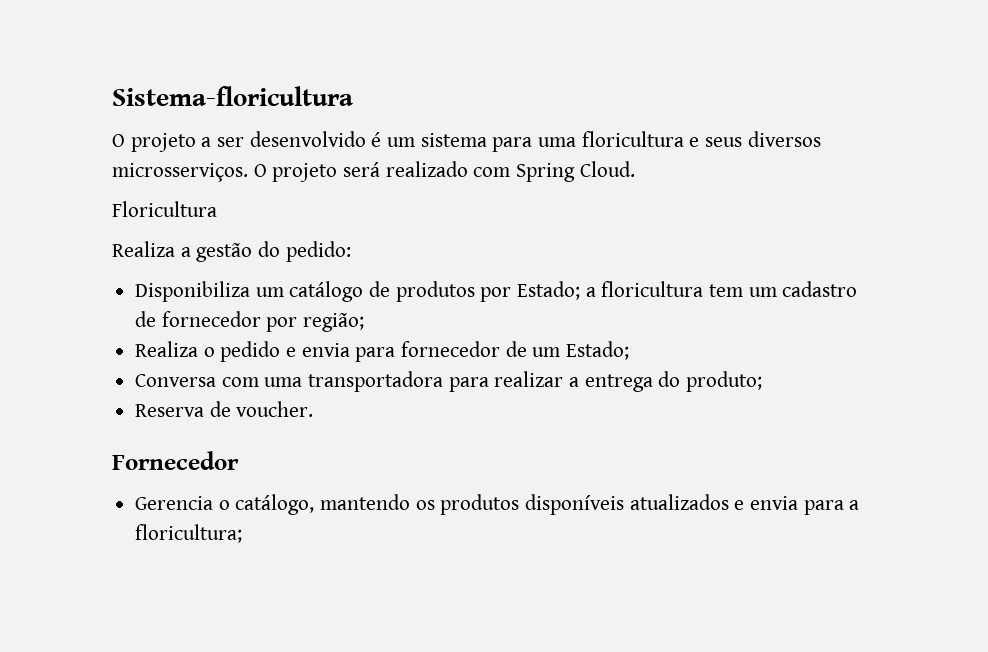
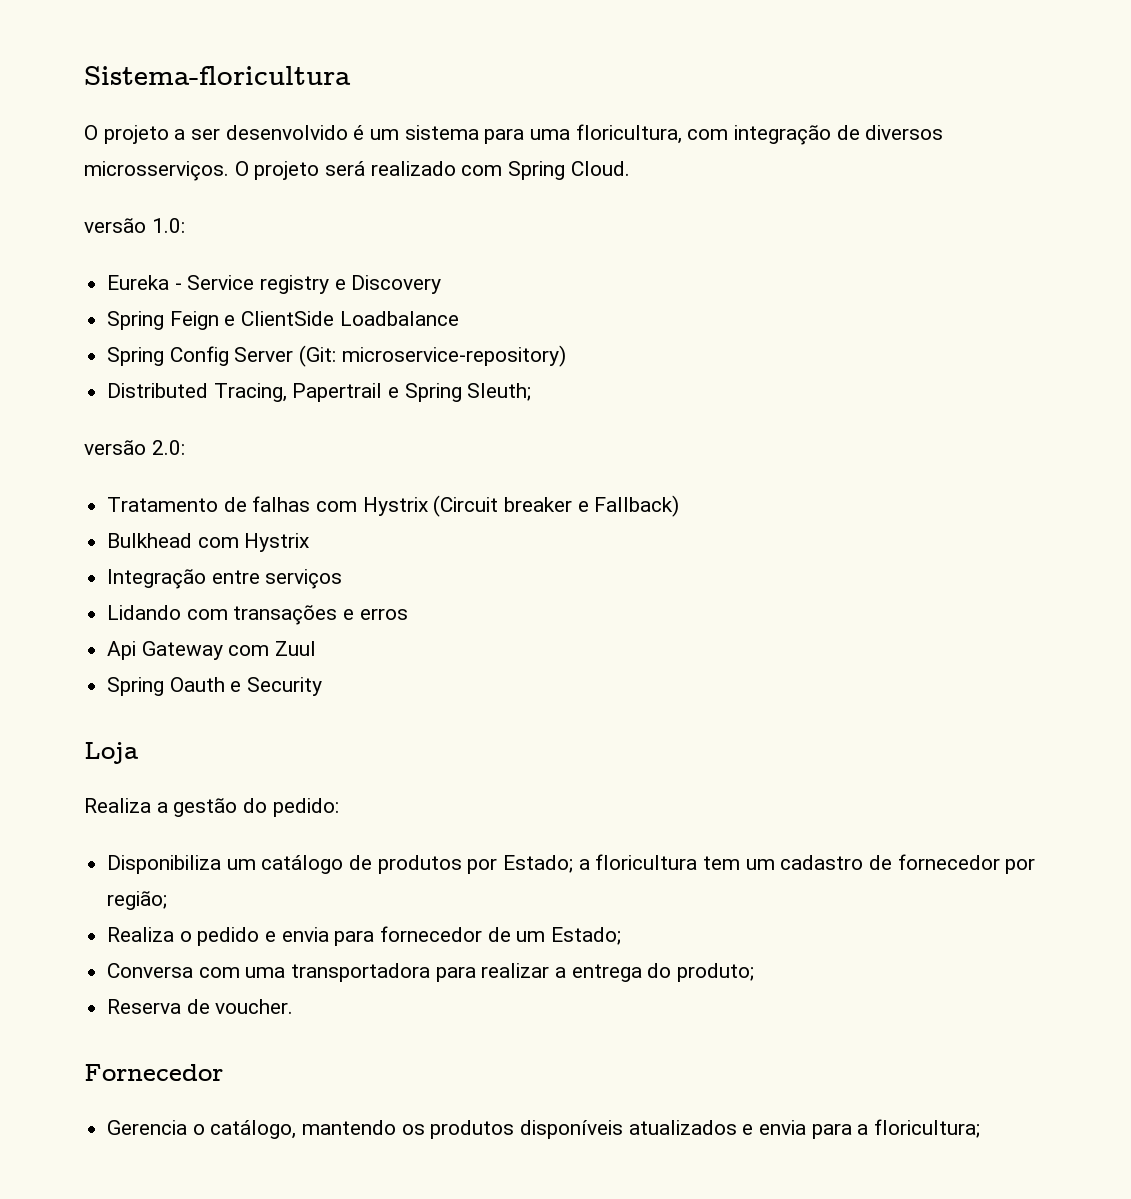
- O projeto a ser desenvolvido é um sistema para uma floricultura e seus diversos microsserviços.
+ O projeto a ser desenvolvido é um sistema para uma floricultura, com integração de diversos microsserviços.
- Floricultura
+ versão 1.0:
+ Eureka - Service registry e Discovery
+ Spring Feign e ClientSide Loadbalance
+ Spring Config Server (Git: microservice-repository)
+ Distributed Tracing, Papertrail e Spring Sleuth;
+ versão 2.0:
+ Tratamento de falhas com Hystrix (Circuit breaker e Fallback)
+ Bulkhead com Hystrix
+ Integração entre serviços
+ Lidando com transações e erros
+ Api Gateway com Zuul
+ Spring Oauth e Security
+ Loja

